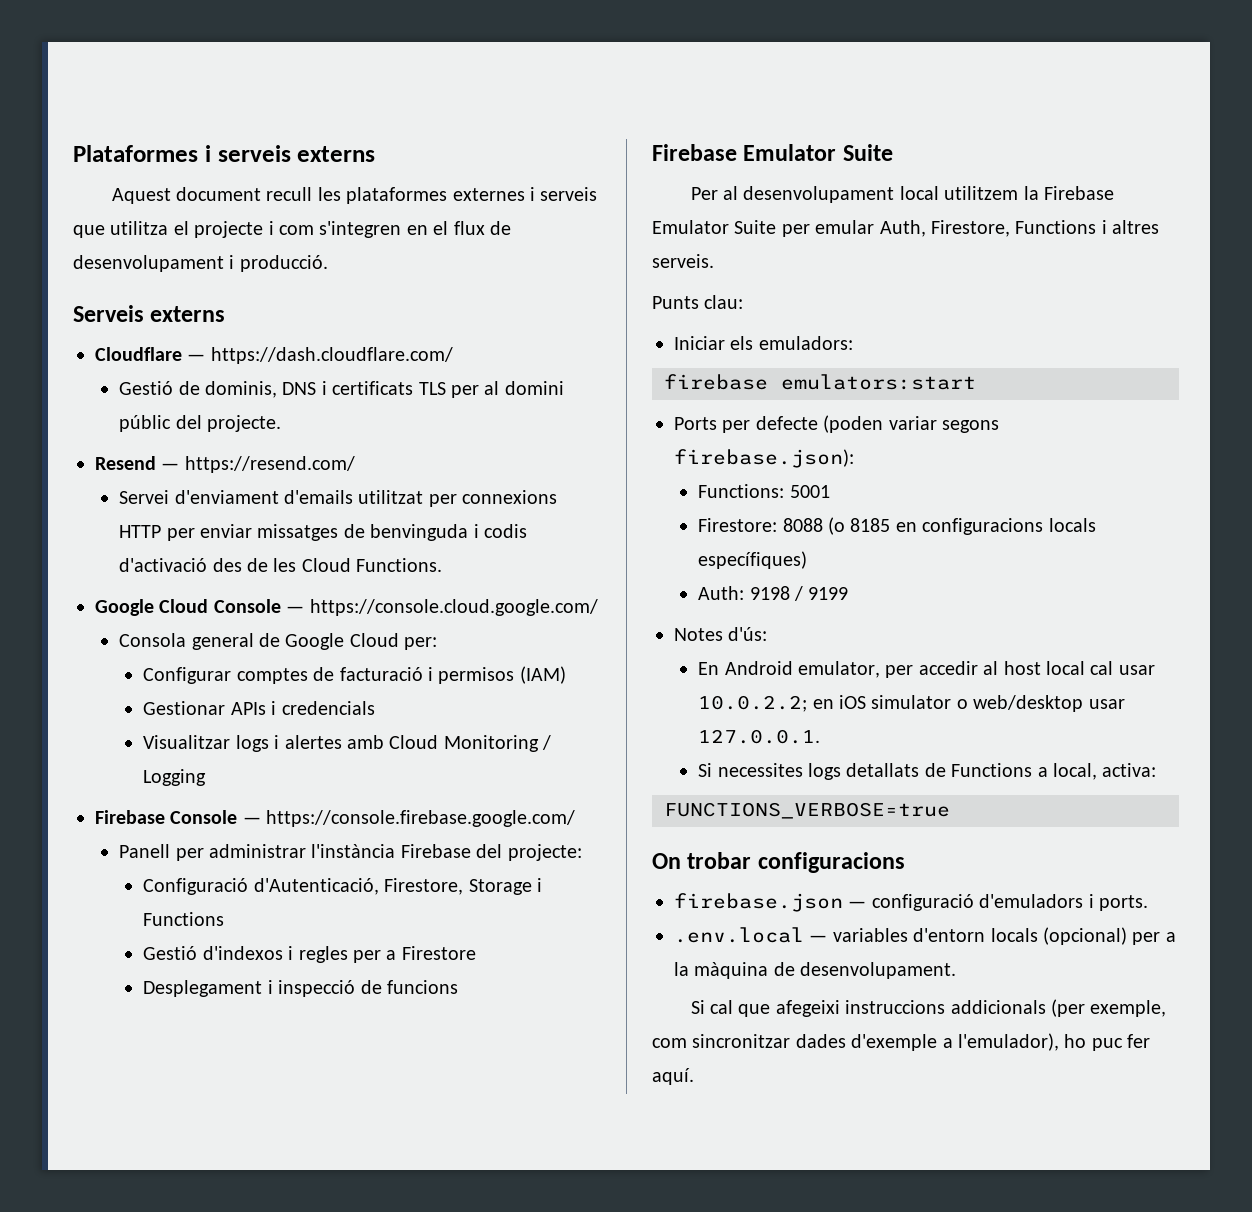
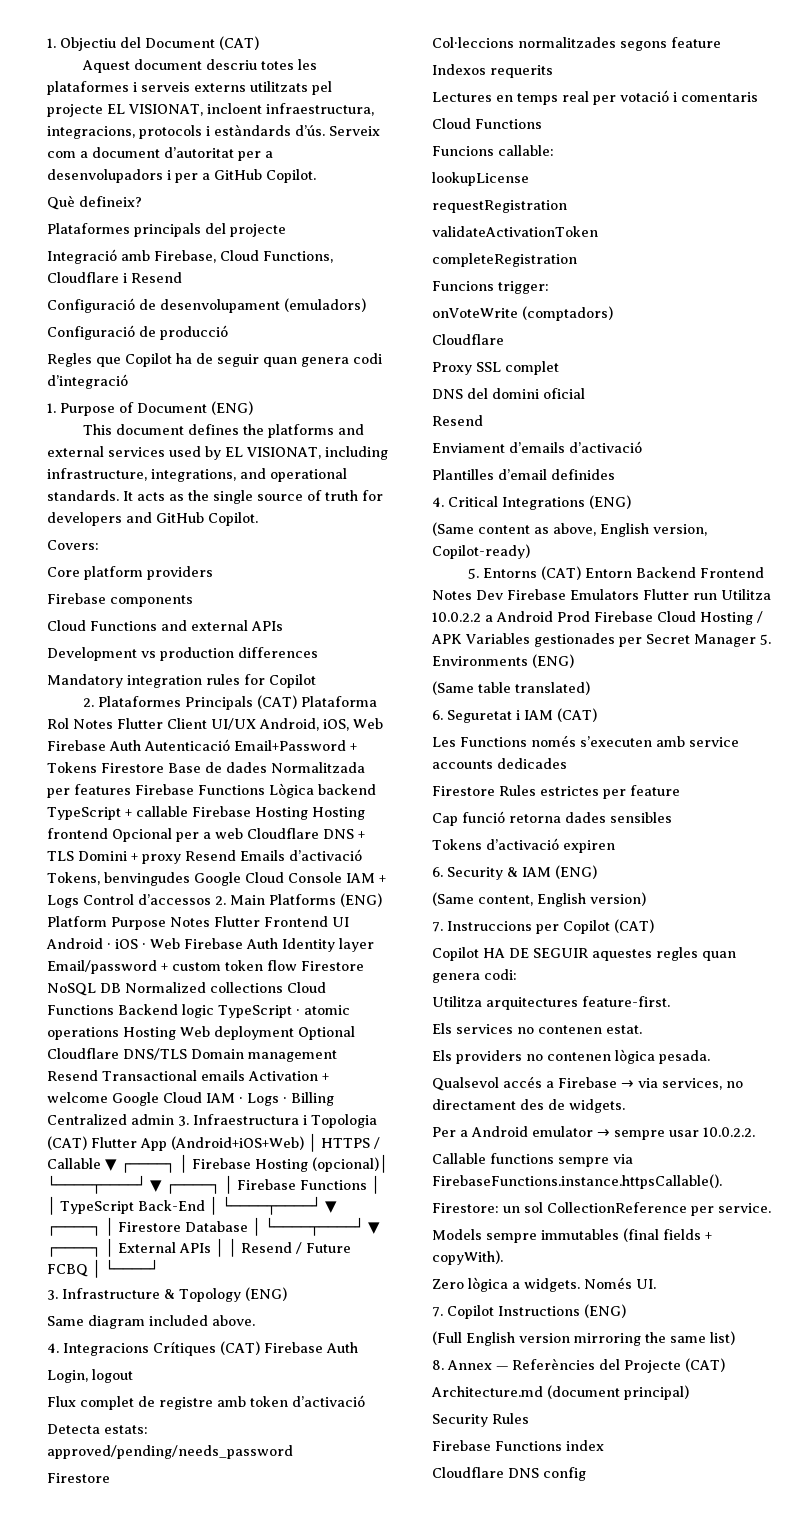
- Plataformes i serveis externs
- Aquest document recull les plataformes externes i serveis que utilitza el projecte i com s'integren en el flux de desenvolupament i producció.
- Serveis externs
- Cloudflare — https://dash.cloudflare.com/
- Gestió de dominis, DNS i certificats TLS per al domini públic del projecte.
- Resend — https://resend.com/
- Servei d'enviament d'emails utilitzat per connexions HTTP per enviar missatges de benvinguda i codis d'activació des de les Cloud Functions.
- Google Cloud Console — https://console.cloud.google.com/
- Consola general de Google Cloud per:
- Configurar comptes de facturació i permisos (IAM)
- Gestionar APIs i credencials
- Visualitzar logs i alertes amb Cloud Monitoring / Logging
- Firebase Console — https://console.firebase.google.com/
- Panell per administrar l'instància Firebase del projecte:
- Configuració d'Autenticació, Firestore, Storage i Functions
- Gestió d'indexos i regles per a Firestore
- Desplegament i inspecció de funcions
- Firebase Emulator Suite
- Per al desenvolupament local utilitzem la Firebase Emulator Suite per emular Auth, Firestore, Functions i altres serveis.
- Punts clau:
- Iniciar els emuladors:
- firebase emulators:start
- Ports per defecte (poden variar segons firebase.json):
- Functions: 5001
- Firestore: 8088 (o 8185 en configuracions locals específiques)
- Auth: 9198 / 9199
- Notes d'ús:
- En Android emulator, per accedir al host local cal usar 10.0.2.2; en iOS simulator o web/desktop usar 127.0.0.1.
- Si necessites logs detallats de Functions a local, activa:
- FUNCTIONS_VERBOSE=true
- On trobar configuracions
- firebase.json — configuració d'emuladors i ports.
- .env.local — variables d'entorn locals (opcional) per a la màquina de desenvolupament.
- Si cal que afegeixi instruccions addicionals (per exemple, com sincronitzar dades d'exemple a l'emulador), ho puc fer aquí.
+ 1. Objectiu del Document (CAT)
+ Aquest document descriu totes les plataformes i serveis externs utilitzats pel projecte EL VISIONAT, incloent infraestructura, integracions, protocols i estàndards d’ús. Serveix com a document d’autoritat per a desenvolupadors i per a GitHub Copilot.
+ Què defineix?
+ Plataformes principals del projecte
+ Integració amb Firebase, Cloud Functions, Cloudflare i Resend
+ Configuració de desenvolupament (emuladors)
+ Configuració de producció
+ Regles que Copilot ha de seguir quan genera codi d’integració
+ 1. Purpose of Document (ENG)
+ This document defines the platforms and external services used by EL VISIONAT, including infrastructure, integrations, and operational standards. It acts as the single source of truth for developers and GitHub Copilot.
+ Covers:
+ Core platform providers
+ Firebase components
+ Cloud Functions and external APIs
+ Development vs production differences
+ Mandatory integration rules for Copilot
+ 2. Plataformes Principals (CAT) Plataforma Rol Notes Flutter Client UI/UX Android, iOS, Web Firebase Auth Autenticació Email+Password + Tokens Firestore Base de dades Normalitzada per features Firebase Functions Lògica backend TypeScript + callable Firebase Hosting Hosting frontend Opcional per a web Cloudflare DNS + TLS Domini + proxy Resend Emails d’activació Tokens, benvingudes Google Cloud Console IAM + Logs Control d’accessos 2. Main Platforms (ENG) Platform Purpose Notes Flutter Frontend UI Android · iOS · Web Firebase Auth Identity layer Email/password + custom token flow Firestore NoSQL DB Normalized collections Cloud Functions Backend logic TypeScript · atomic operations Hosting Web deployment Optional Cloudflare DNS/TLS Domain management Resend Transactional emails Activation + welcome Google Cloud IAM · Logs · Billing Centralized admin 3. Infraestructura i Topologia (CAT) Flutter App (Android+iOS+Web) │ HTTPS / Callable ▼ ┌────┐ │ Firebase Hosting (opcional)│ └────┬────┘ ▼ ┌────┐ │ Firebase Functions │ │ TypeScript Back-End │ └────┬────┘ ▼ ┌────┐ │ Firestore Database │ └────┬────┘ ▼ ┌────┐ │ External APIs │ │ Resend / Future FCBQ │ └────┘
+ 3. Infrastructure & Topology (ENG)
+ Same diagram included above.
+ 4. Integracions Crítiques (CAT) Firebase Auth
+ Login, logout
+ Flux complet de registre amb token d’activació
+ Detecta estats: approved/pending/needs_password
+ Firestore
+ Col·leccions normalitzades segons feature
+ Indexos requerits
+ Lectures en temps real per votació i comentaris
+ Cloud Functions
+ Funcions callable:
+ lookupLicense
+ requestRegistration
+ validateActivationToken
+ completeRegistration
+ Funcions trigger:
+ onVoteWrite (comptadors)
+ Cloudflare
+ Proxy SSL complet
+ DNS del domini oficial
+ Resend
+ Enviament d’emails d’activació
+ Plantilles d’email definides
+ 4. Critical Integrations (ENG)
+ (Same content as above, English version, Copilot-ready)
+ 5. Entorns (CAT) Entorn Backend Frontend Notes Dev Firebase Emulators Flutter run Utilitza 10.0.2.2 a Android Prod Firebase Cloud Hosting / APK Variables gestionades per Secret Manager 5. Environments (ENG)
+ (Same table translated)
+ 6. Seguretat i IAM (CAT)
+ Les Functions només s’executen amb service accounts dedicades
+ Firestore Rules estrictes per feature
+ Cap funció retorna dades sensibles
+ Tokens d’activació expiren
+ 6. Security & IAM (ENG)
+ (Same content, English version)
+ 7. Instruccions per Copilot (CAT)
+ Copilot HA DE SEGUIR aquestes regles quan genera codi:
+ Utilitza arquitectures feature-first.
+ Els services no contenen estat.
+ Els providers no contenen lògica pesada.
+ Qualsevol accés a Firebase → via services, no directament des de widgets.
+ Per a Android emulator → sempre usar 10.0.2.2.
+ Callable functions sempre via FirebaseFunctions.instance.httpsCallable().
+ Firestore: un sol CollectionReference per service.
+ Models sempre immutables (final fields + copyWith).
+ Zero lògica a widgets. Només UI.
+ 7. Copilot Instructions (ENG)
+ (Full English version mirroring the same list)
+ 8. Annex — Referències del Projecte (CAT)
+ Architecture.md (document principal)
+ Security Rules
+ Firebase Functions index
+ Cloudflare DNS config

